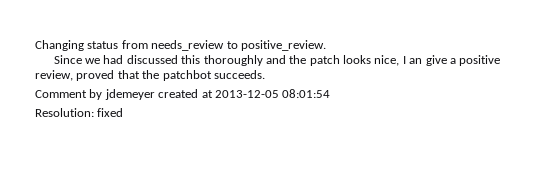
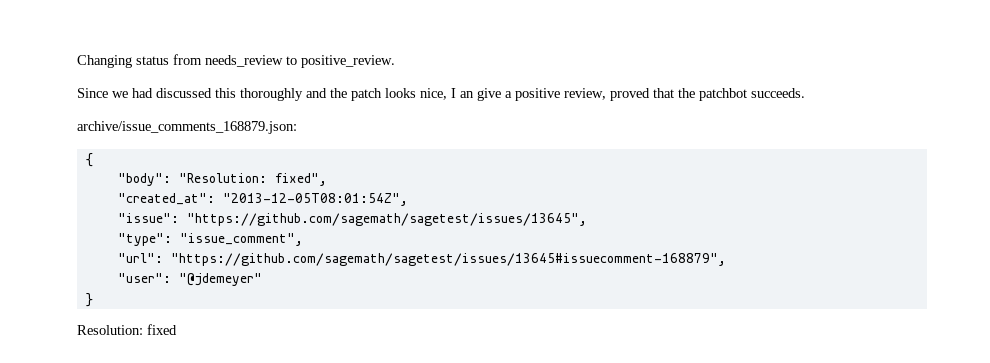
- Comment by jdemeyer created at 2013-12-05 08:01:54
+ archive/issue_comments_168879.json:
+ {
+ "body": "Resolution: fixed",
+ "created_at": "2013-12-05T08:01:54Z",
+ "issue": "https://github.com/sagemath/sagetest/issues/13645",
+ "type": "issue_comment",
+ "url": "https://github.com/sagemath/sagetest/issues/13645#issuecomment-168879",
+ "user": "@jdemeyer"
+ }

